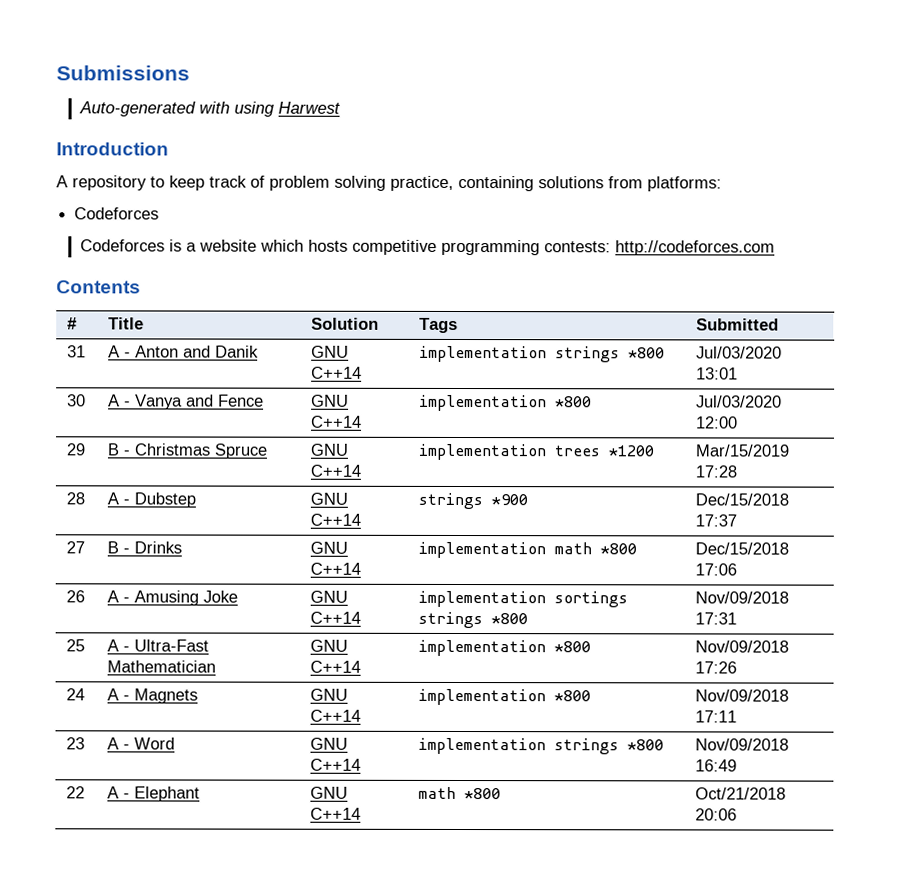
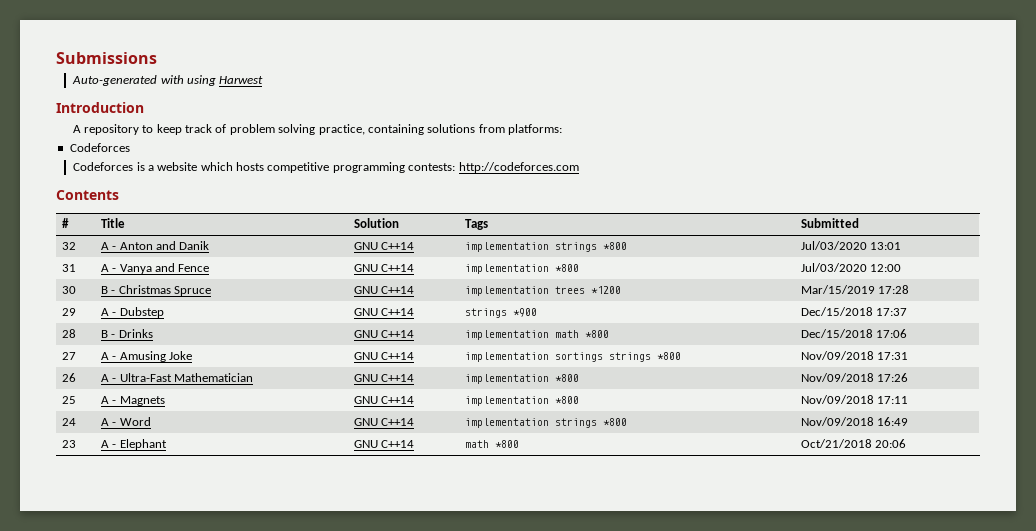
- 31 | A - Anton and Danik | GNU C++14 | implementation strings *800 | Jul/03/2020 13:01
+ 32 | A - Anton and Danik | GNU C++14 | implementation strings *800 | Jul/03/2020 13:01
- 30 | A - Vanya and Fence | GNU C++14 | implementation *800 | Jul/03/2020 12:00
+ 31 | A - Vanya and Fence | GNU C++14 | implementation *800 | Jul/03/2020 12:00
- 29 | B - Christmas Spruce | GNU C++14 | implementation trees *1200 | Mar/15/2019 17:28
+ 30 | B - Christmas Spruce | GNU C++14 | implementation trees *1200 | Mar/15/2019 17:28
- 28 | A - Dubstep | GNU C++14 | strings *900 | Dec/15/2018 17:37
+ 29 | A - Dubstep | GNU C++14 | strings *900 | Dec/15/2018 17:37
- 27 | B - Drinks | GNU C++14 | implementation math *800 | Dec/15/2018 17:06
+ 28 | B - Drinks | GNU C++14 | implementation math *800 | Dec/15/2018 17:06
- 26 | A - Amusing Joke | GNU C++14 | implementation sortings strings *800 | Nov/09/2018 17:31
+ 27 | A - Amusing Joke | GNU C++14 | implementation sortings strings *800 | Nov/09/2018 17:31
- 25 | A - Ultra-Fast Mathematician | GNU C++14 | implementation *800 | Nov/09/2018 17:26
+ 26 | A - Ultra-Fast Mathematician | GNU C++14 | implementation *800 | Nov/09/2018 17:26
- 24 | A - Magnets | GNU C++14 | implementation *800 | Nov/09/2018 17:11
+ 25 | A - Magnets | GNU C++14 | implementation *800 | Nov/09/2018 17:11
- 23 | A - Word | GNU C++14 | implementation strings *800 | Nov/09/2018 16:49
+ 24 | A - Word | GNU C++14 | implementation strings *800 | Nov/09/2018 16:49
- 22 | A - Elephant | GNU C++14 | math *800 | Oct/21/2018 20:06
+ 23 | A - Elephant | GNU C++14 | math *800 | Oct/21/2018 20:06

